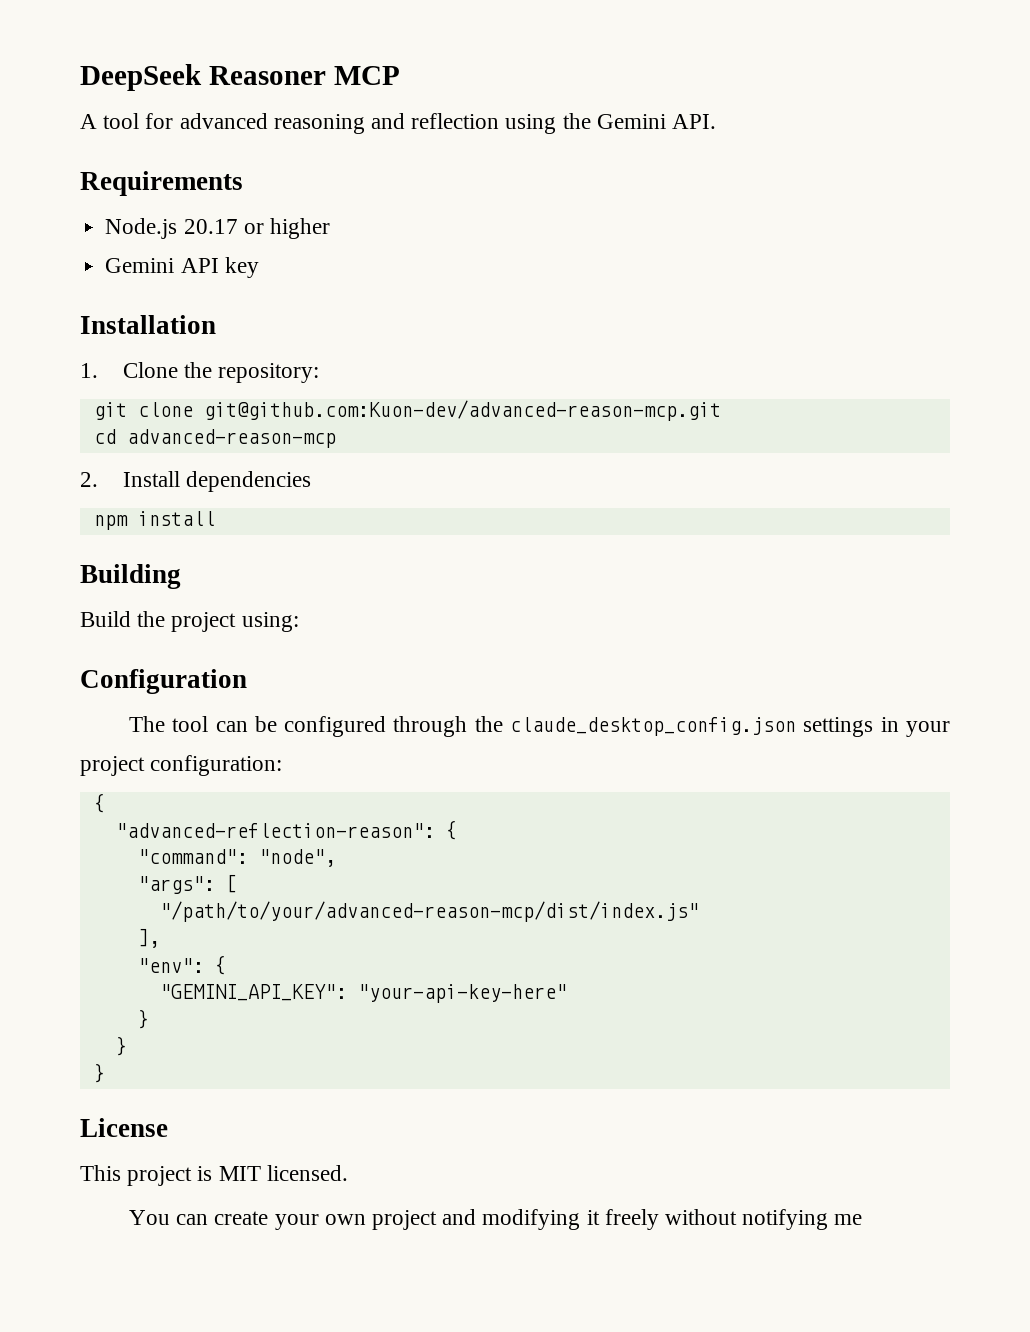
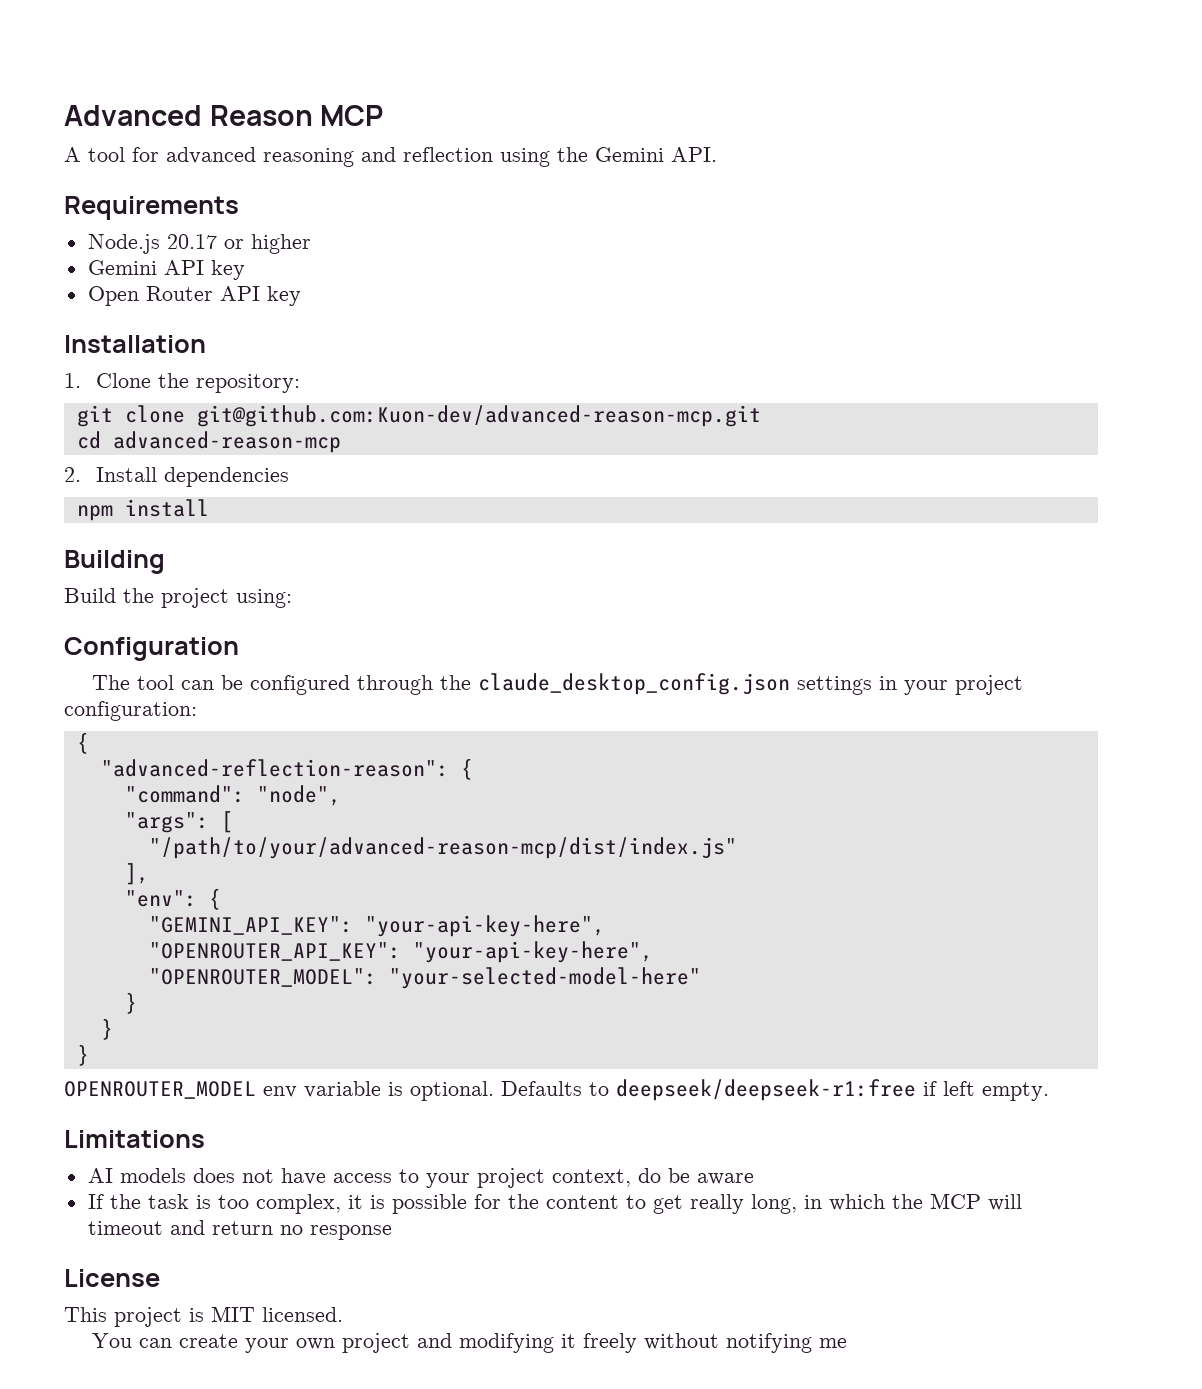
- DeepSeek Reasoner MCP
+ Advanced Reason MCP
+ Open Router API key
- "GEMINI_API_KEY": "your-api-key-here"
+ "GEMINI_API_KEY": "your-api-key-here",
+ "OPENROUTER_API_KEY": "your-api-key-here",
+ "OPENROUTER_MODEL": "your-selected-model-here"
  }
  }
  }
+ OPENROUTER_MODEL env variable is optional. Defaults to deepseek/deepseek-r1:free if left empty.
+ Limitations
+ AI models does not have access to your project context, do be aware
+ If the task is too complex, it is possible for the content to get really long, in which the MCP will timeout and return no response

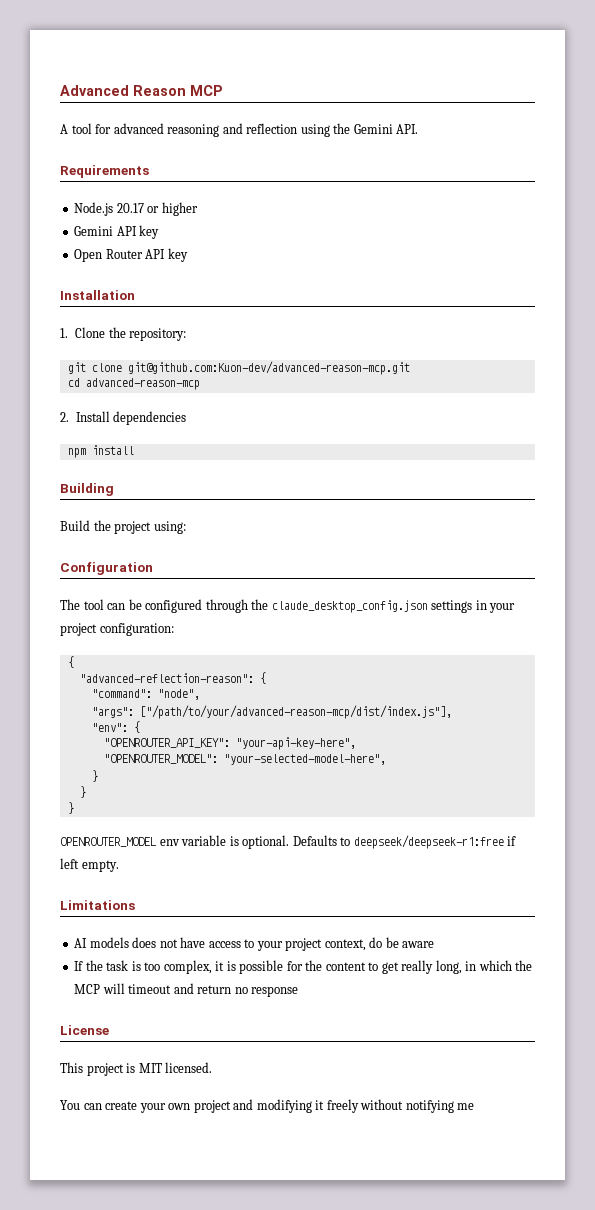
- "args": [
- "/path/to/your/advanced-reason-mcp/dist/index.js"
- ],
+ "args": ["/path/to/your/advanced-reason-mcp/dist/index.js"],
- "GEMINI_API_KEY": "your-api-key-here",
- "OPENROUTER_MODEL": "your-selected-model-here"
+ "OPENROUTER_MODEL": "your-selected-model-here",

